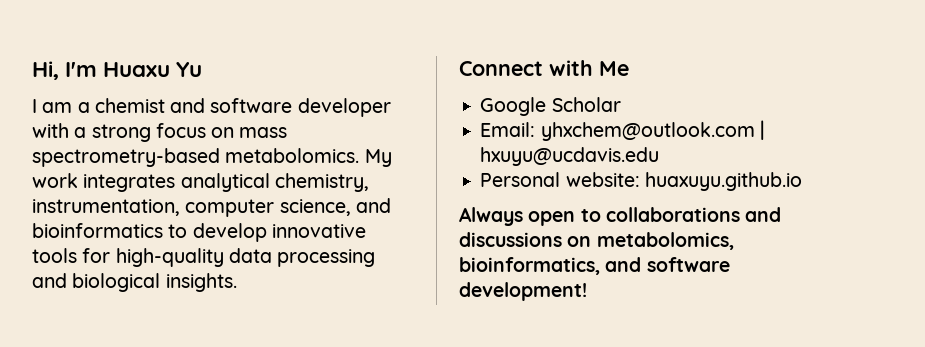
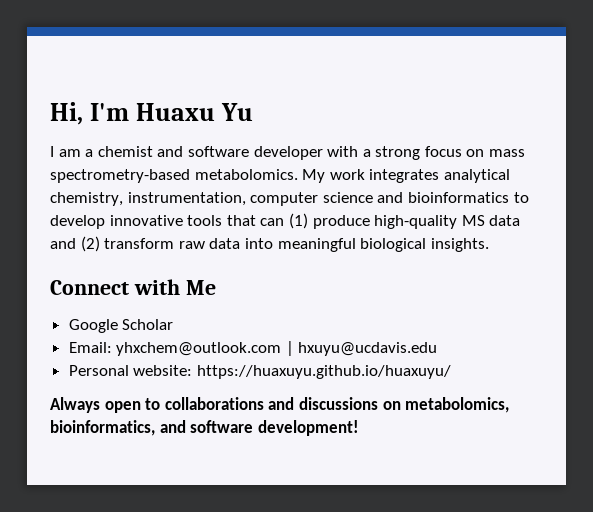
- My work integrates analytical chemistry, instrumentation, computer science, and bioinformatics to develop innovative tools for high-quality data processing and biological insights.
+ My work integrates analytical chemistry, instrumentation, computer science and bioinformatics to develop innovative tools that can (1) produce high-quality MS data and (2) transform raw data into meaningful biological insights.
- Personal website: huaxuyu.github.io
+ Personal website: https://huaxuyu.github.io/huaxuyu/

